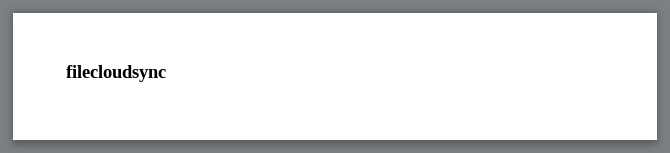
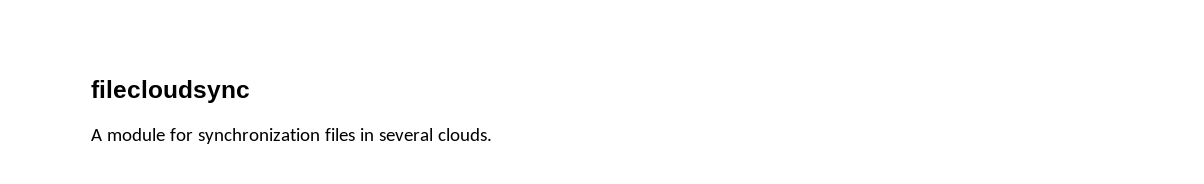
+ A module for synchronization files in several clouds.

